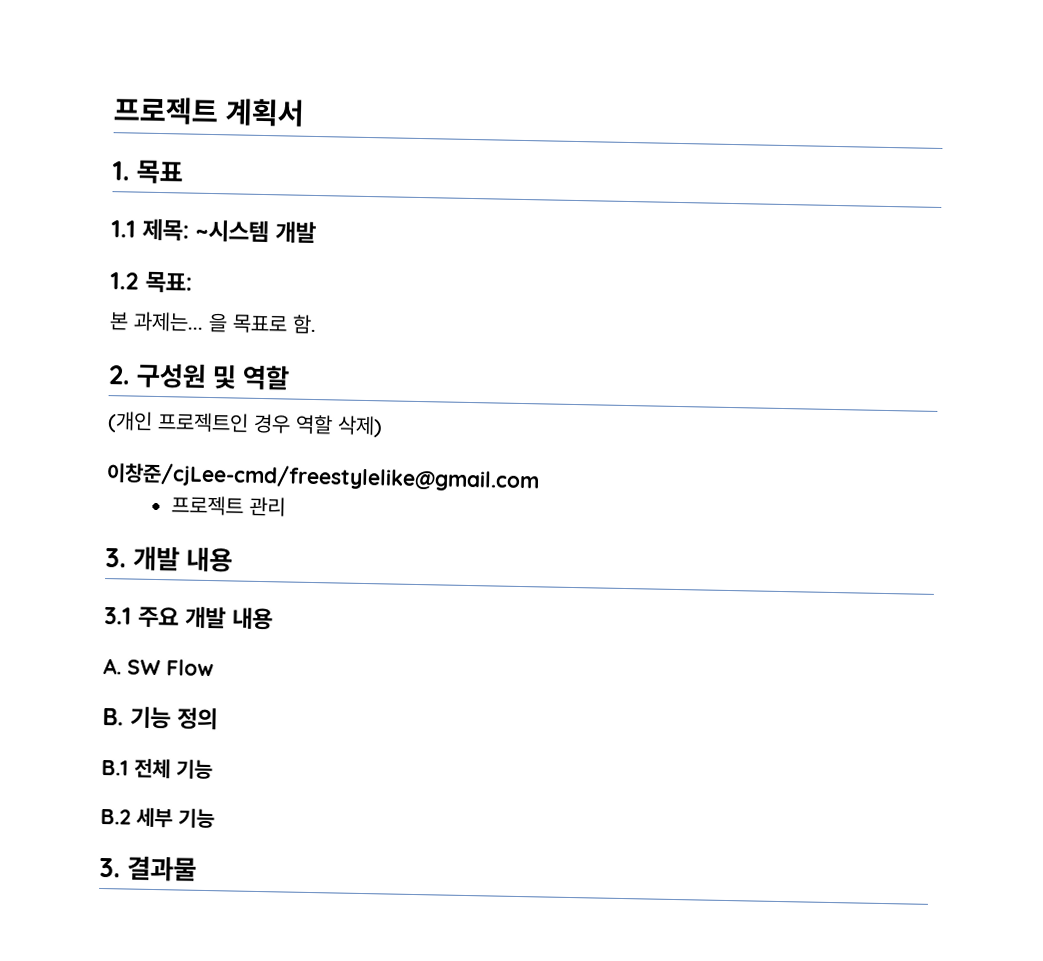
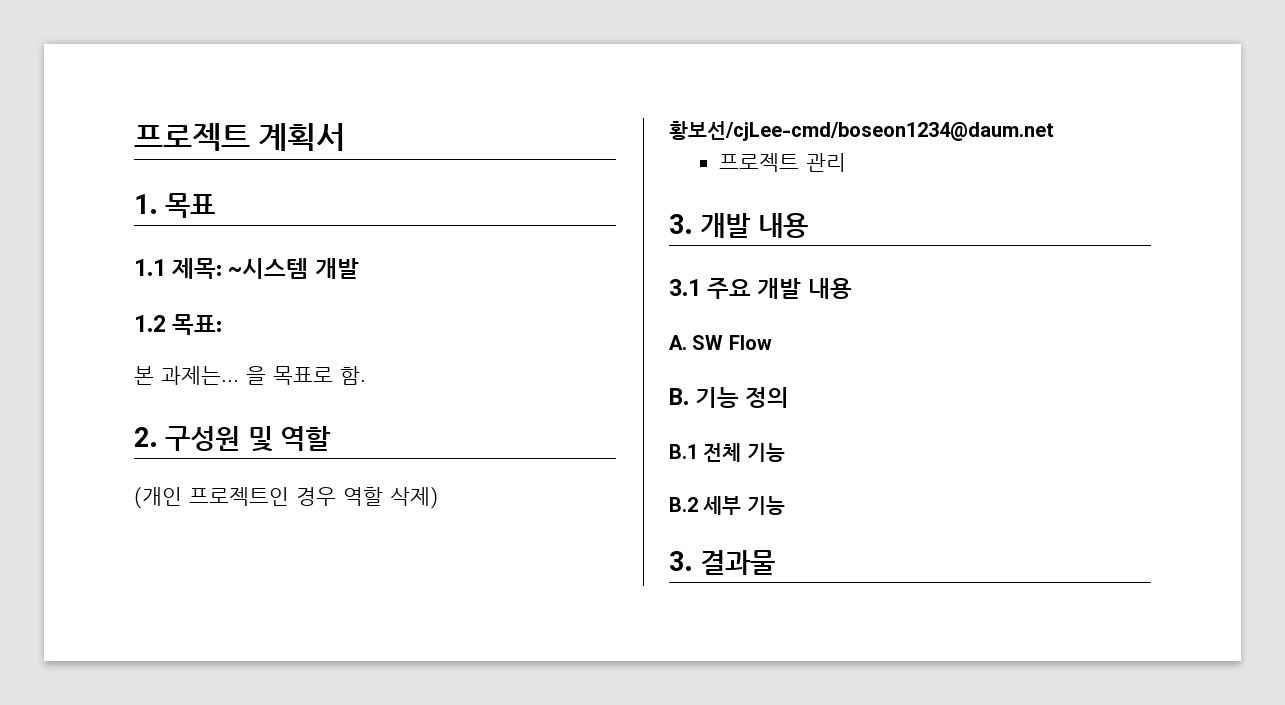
- 이창준/cjLee-cmd/freestylelike@gmail.com
+ 황보선/cjLee-cmd/boseon1234@daum.net

